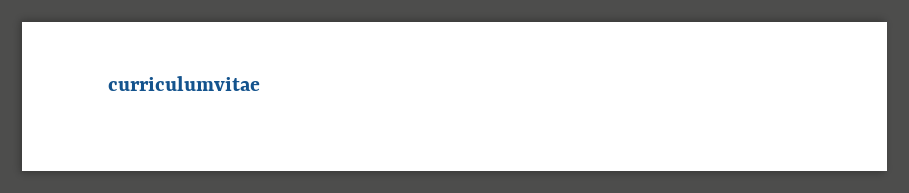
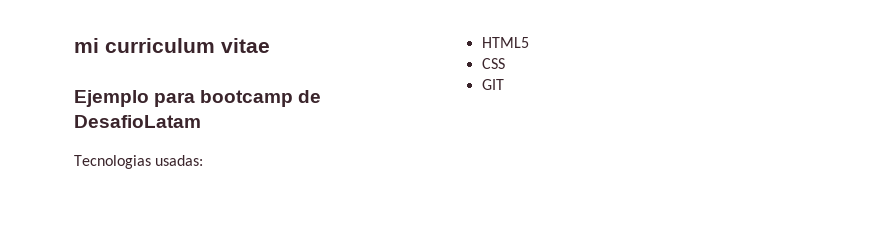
- curriculumvitae
+ mi curriculum vitae
+ Ejemplo para bootcamp de DesafioLatam
+ Tecnologias usadas:
+ HTML5
+ CSS
+ GIT

